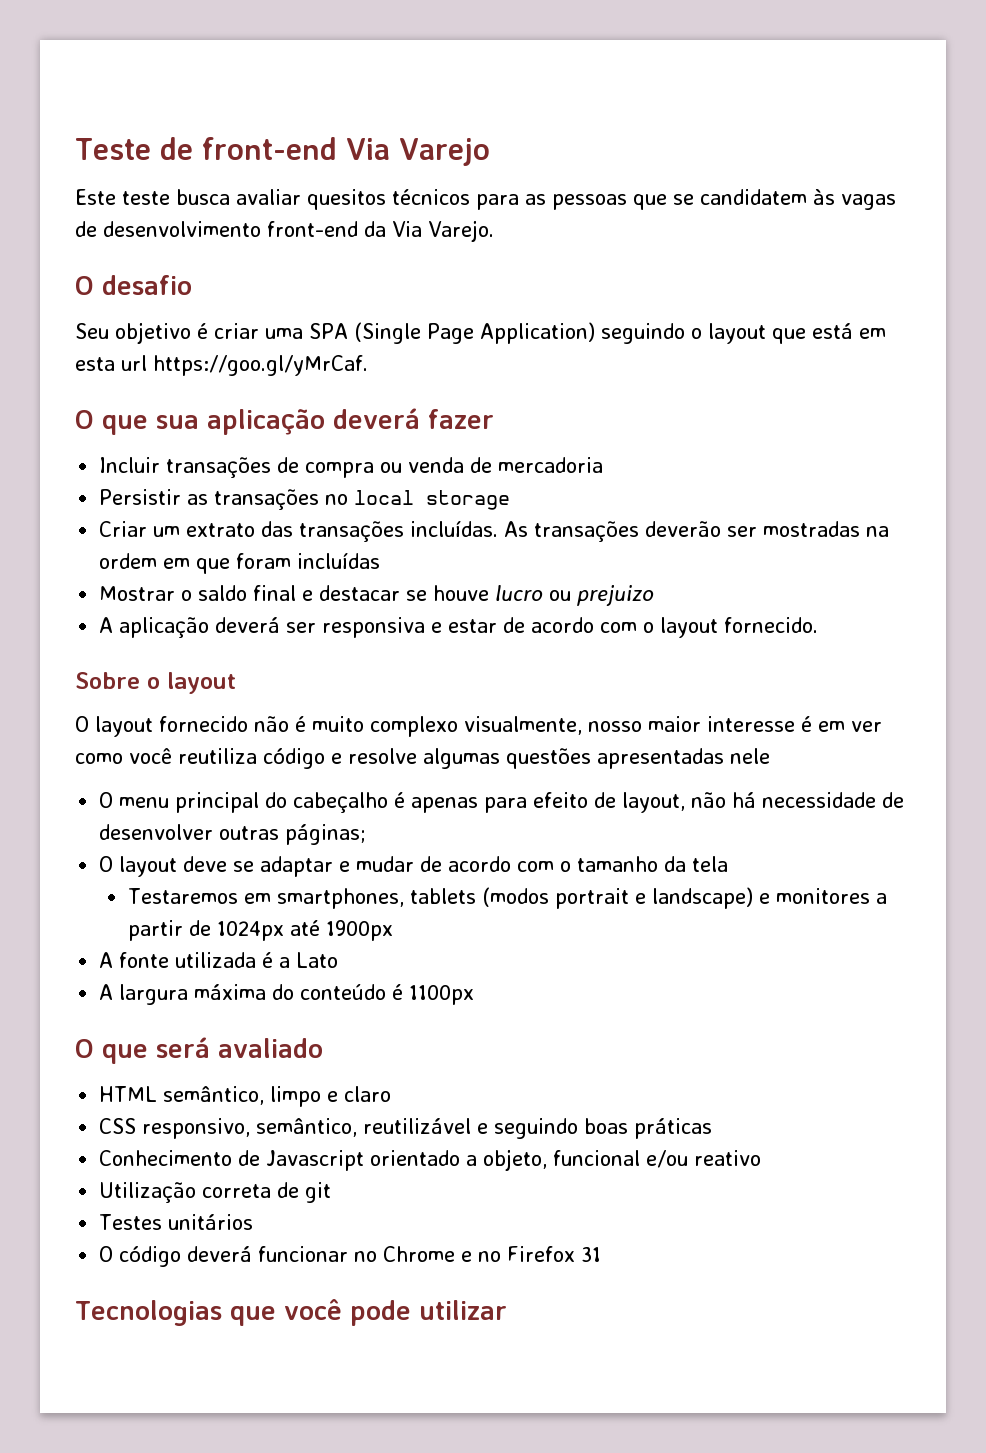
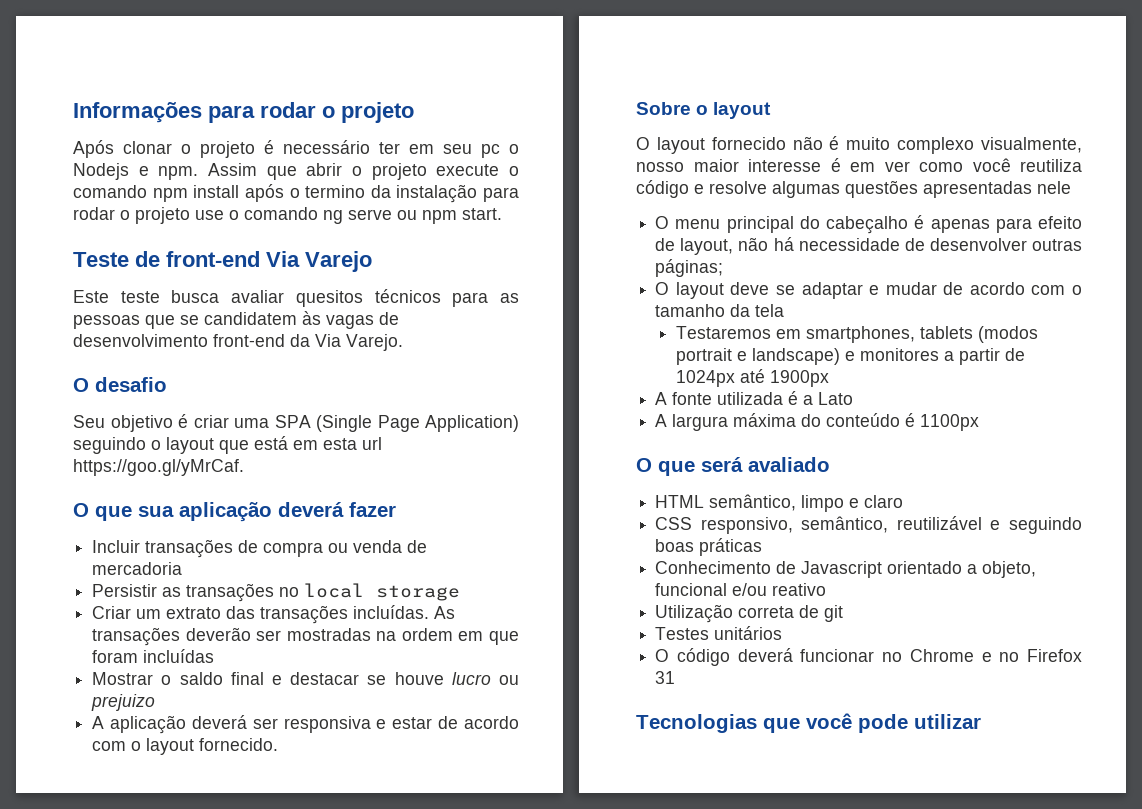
+ Informações para rodar o projeto
+ Após clonar o projeto é necessário ter em seu pc o Nodejs e npm. Assim que abrir o projeto execute o comando npm install após o termino da instalação para rodar o projeto use o comando ng serve ou npm start.

